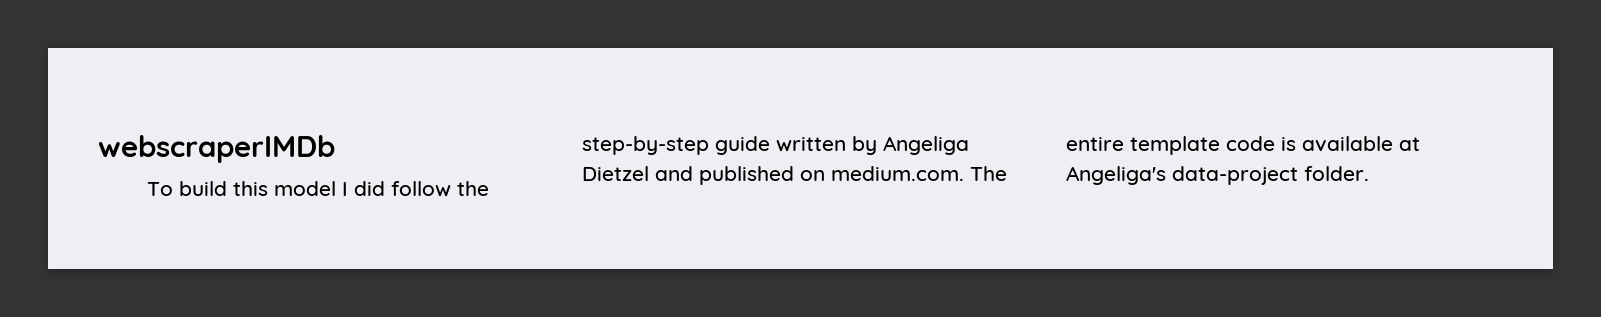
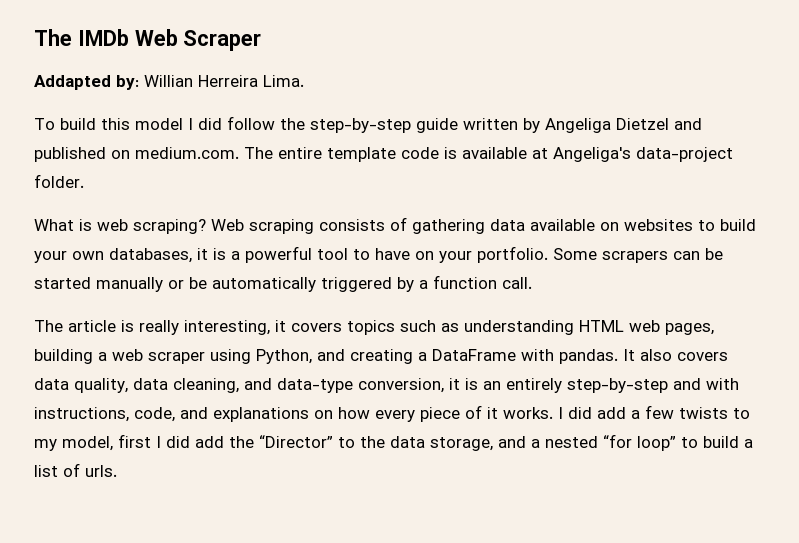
- webscraperIMDb
+ The IMDb Web Scraper
+ Addapted by: Willian Herreira Lima.
+ What is web scraping? Web scraping consists of gathering data available on websites to build your own databases, it is a powerful tool to have on your portfolio. Some scrapers can be started manually or be automatically triggered by a function call.
+ The article is really interesting, it covers topics such as understanding HTML web pages, building a web scraper using Python, and creating a DataFrame with pandas. It also covers data quality, data cleaning, and data-type conversion, it is an entirely step-by-step and with instructions, code, and explanations on how every piece of it works. I did add a few twists to my model, first I did add the “Director” to the data storage, and a nested “for loop” to build a list of urls.

